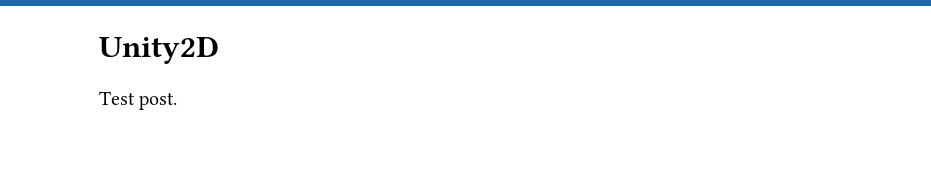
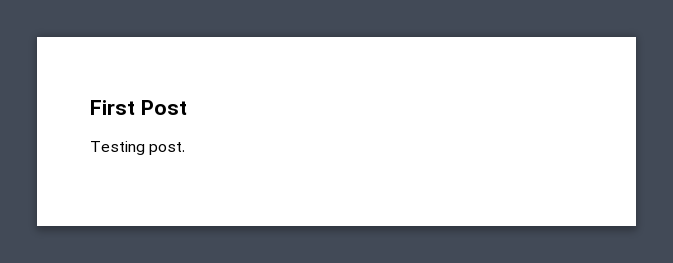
- Unity2D
- Test post.
+ First Post
+ Testing post.

